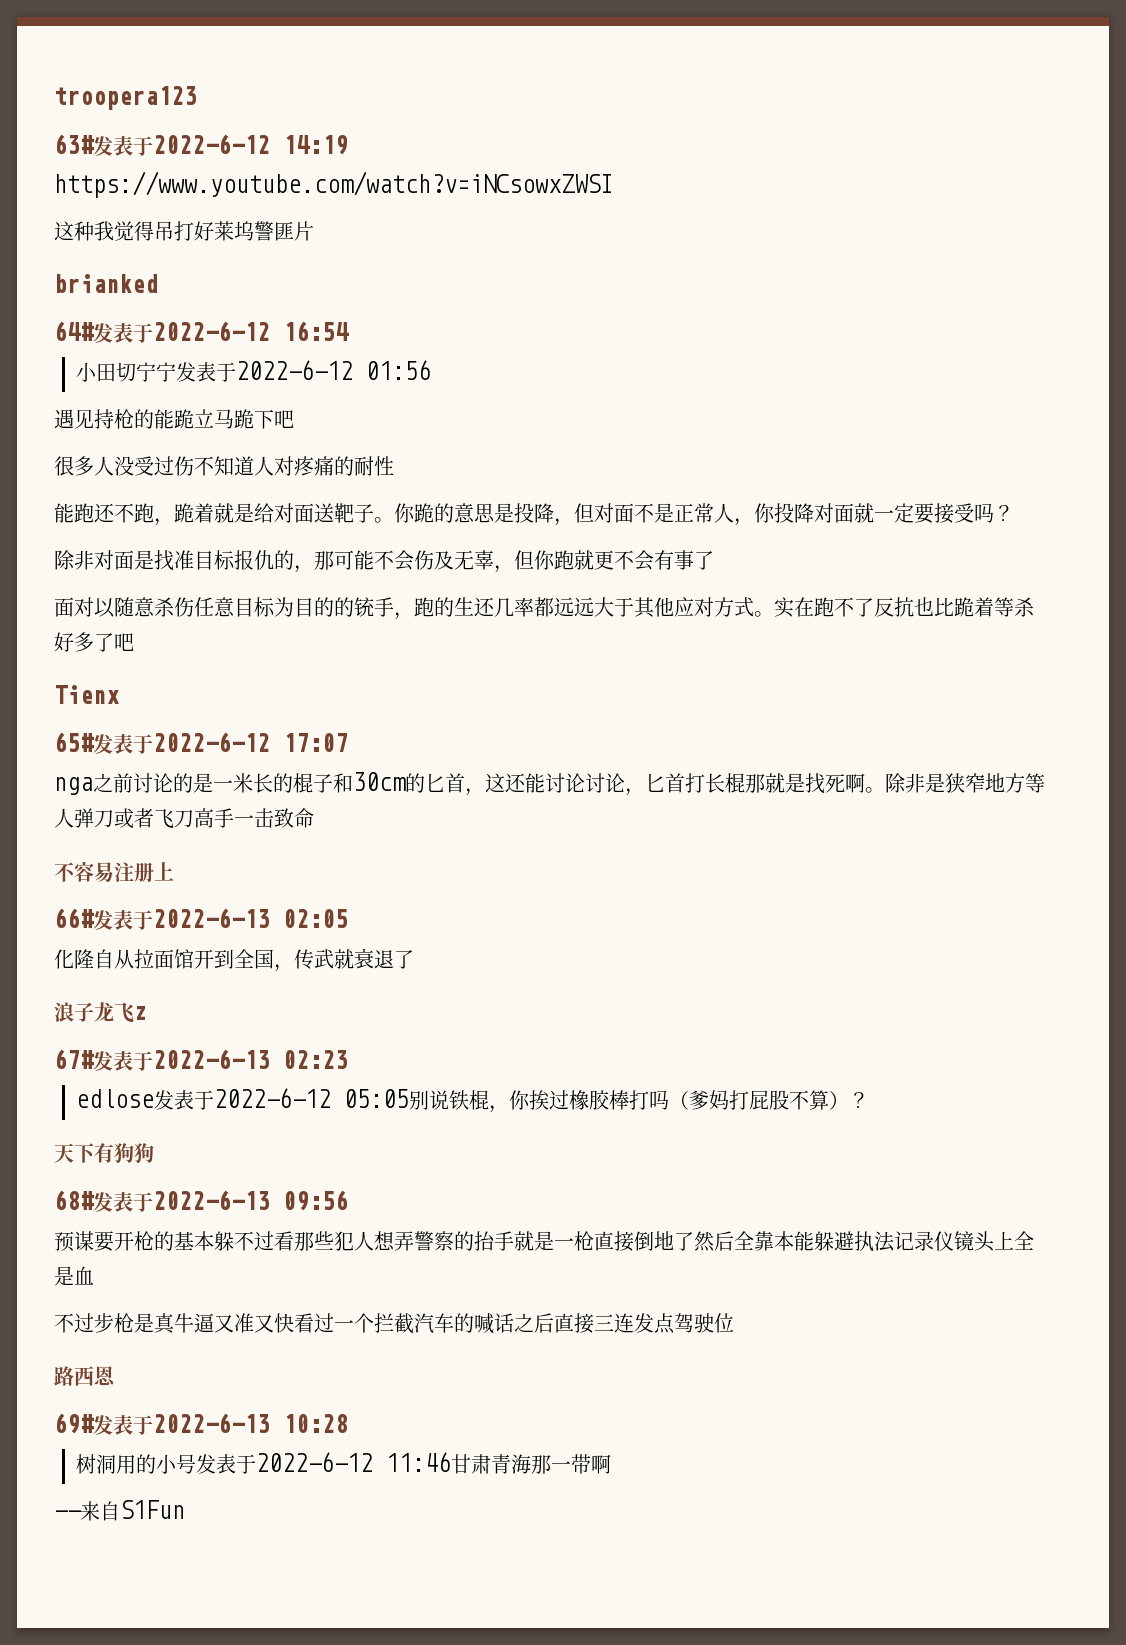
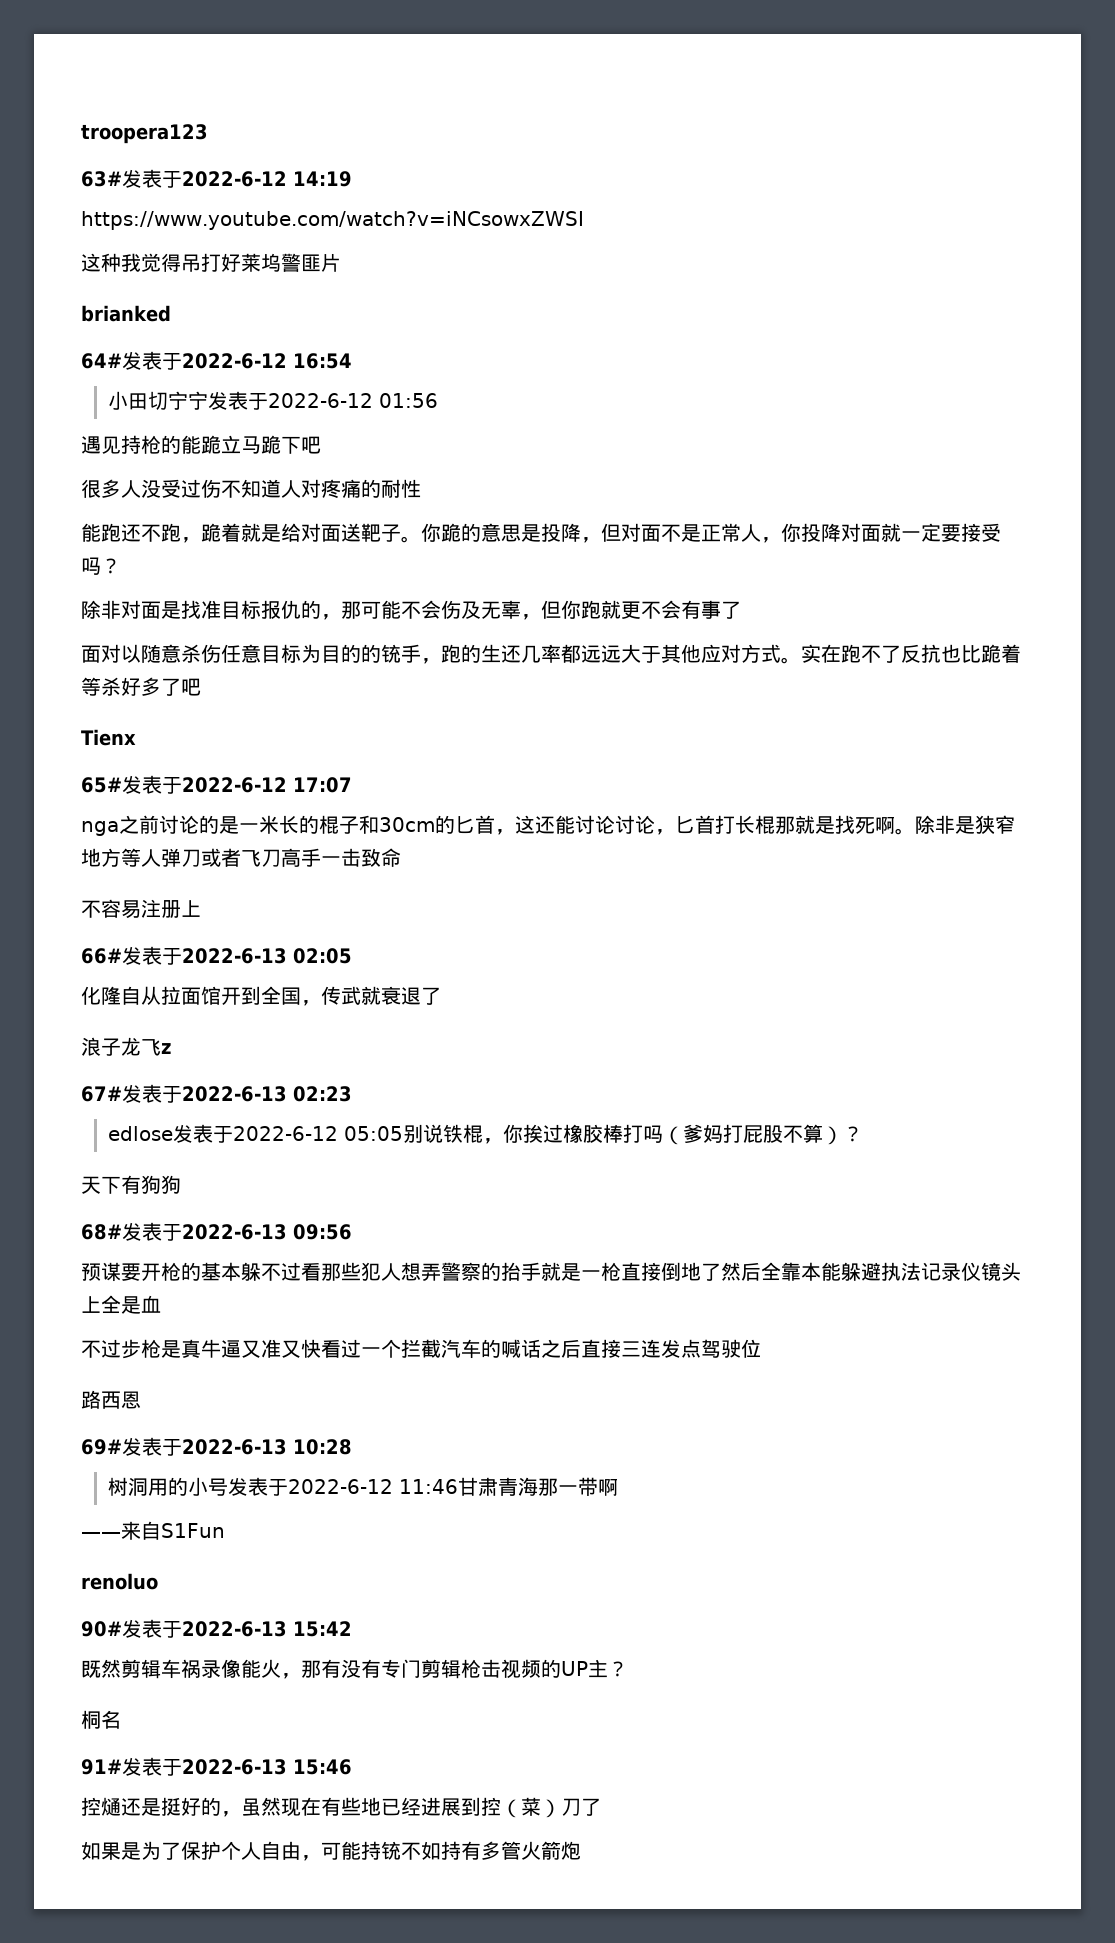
+ renoluo
+ 90#发表于2022-6-13 15:42
+ 既然剪辑车祸录像能火，那有没有专门剪辑枪击视频的UP主？
+ 桐名
+ 91#发表于2022-6-13 15:46
+ 控熥还是挺好的，虽然现在有些地已经进展到控（菜）刀了
+ 如果是为了保护个人自由，可能持铳不如持有多管火箭炮

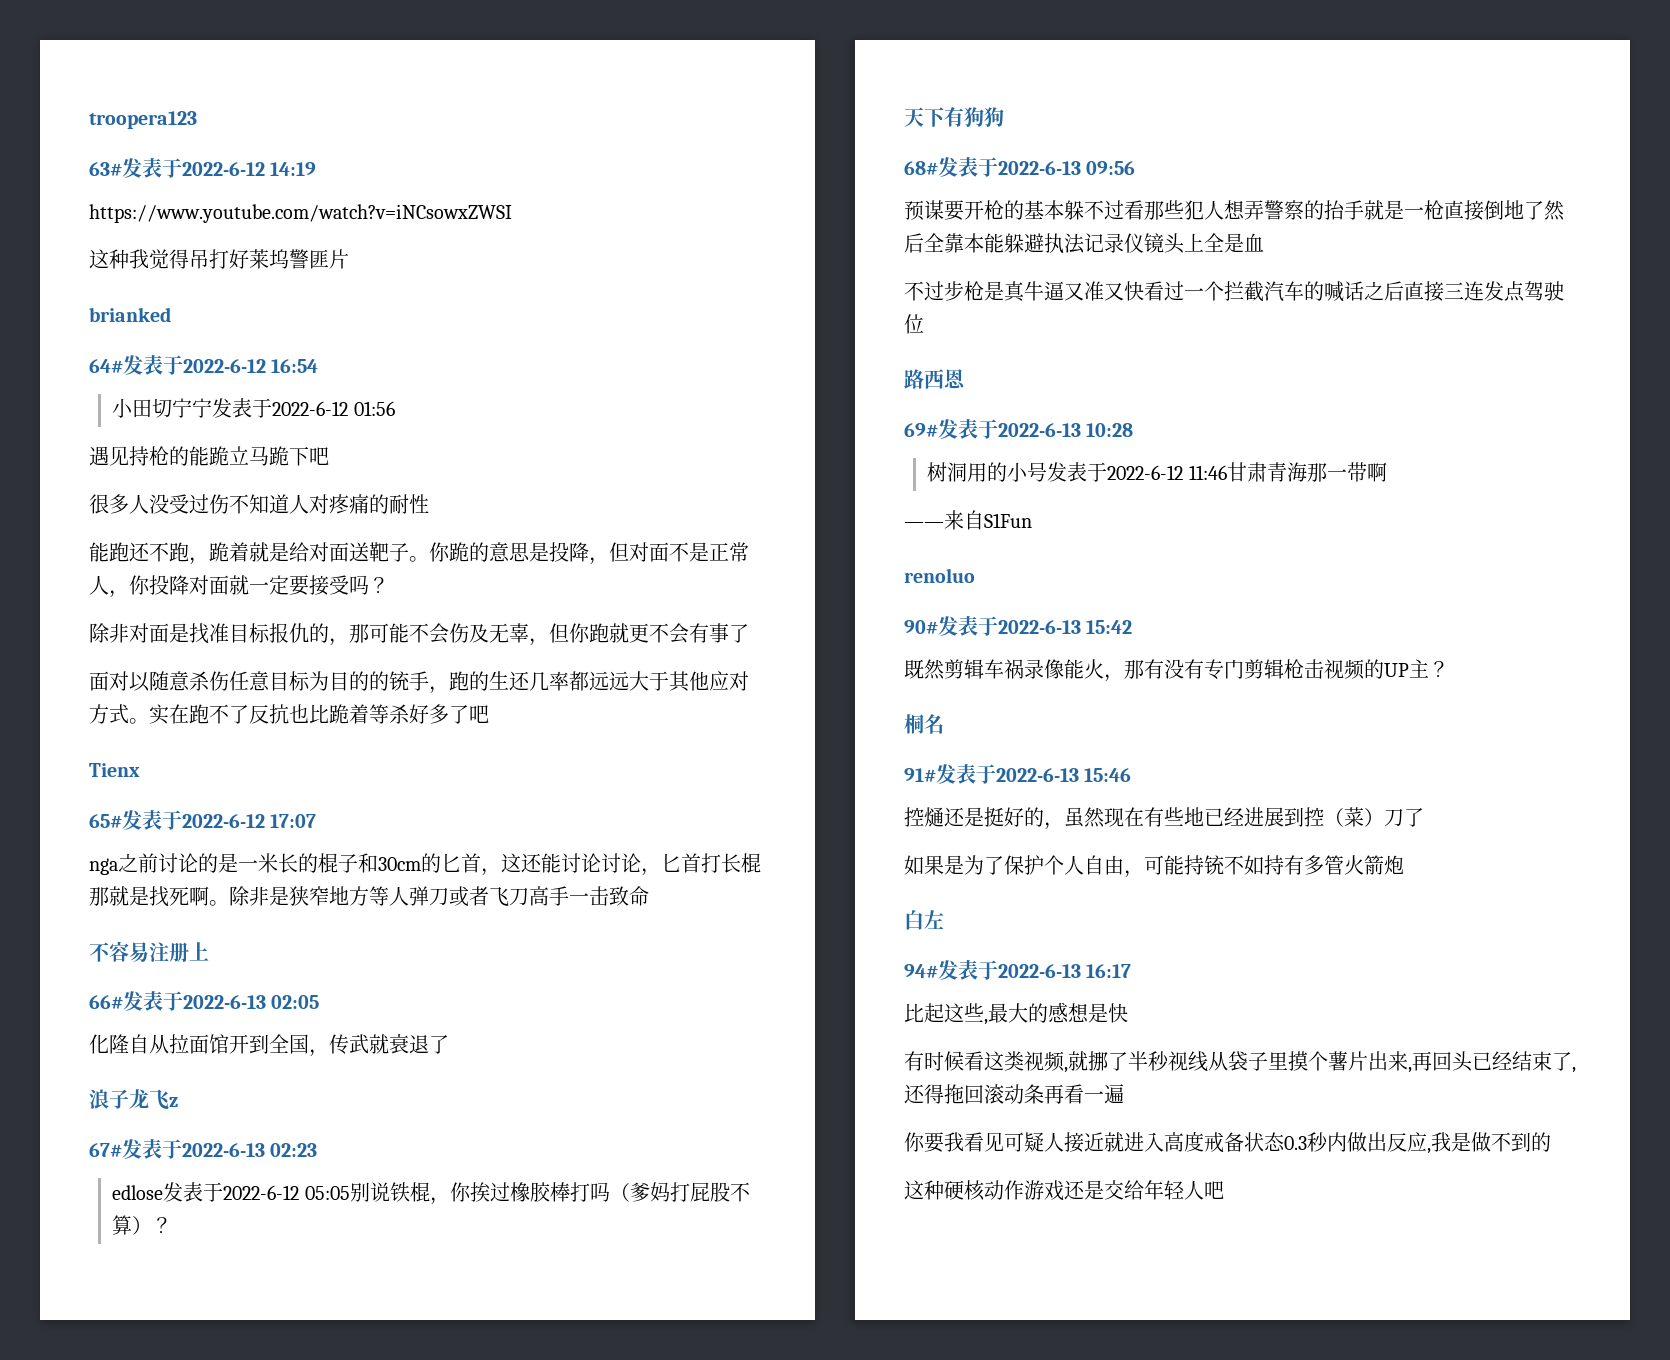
+ 白左
+ 94#发表于2022-6-13 16:17
+ 比起这些,最大的感想是快
+ 有时候看这类视频,就挪了半秒视线从袋子里摸个薯片出来,再回头已经结束了,还得拖回滚动条再看一遍
+ 你要我看见可疑人接近就进入高度戒备状态0.3秒内做出反应,我是做不到的
+ 这种硬核动作游戏还是交给年轻人吧

